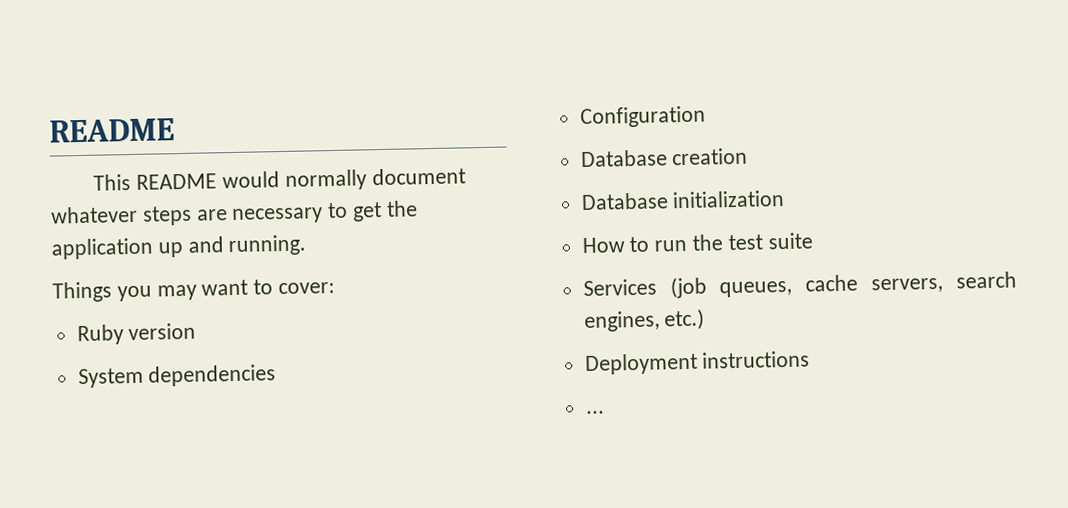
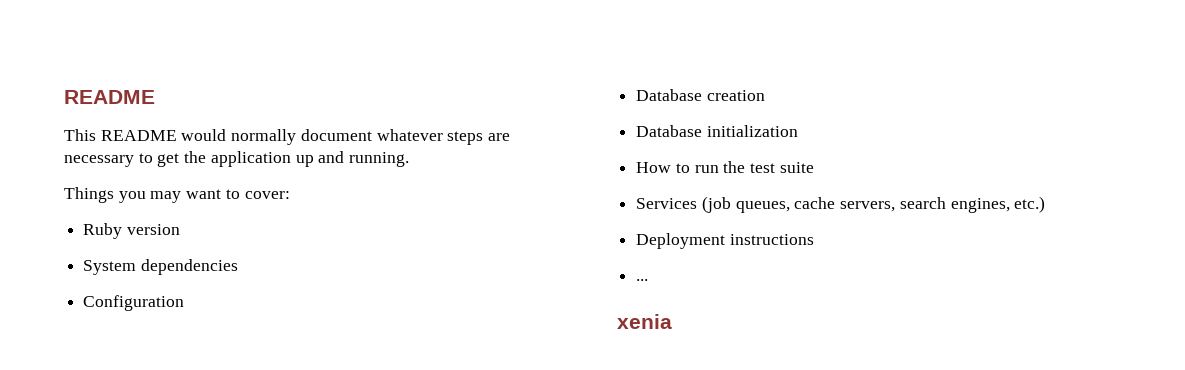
+ xenia

